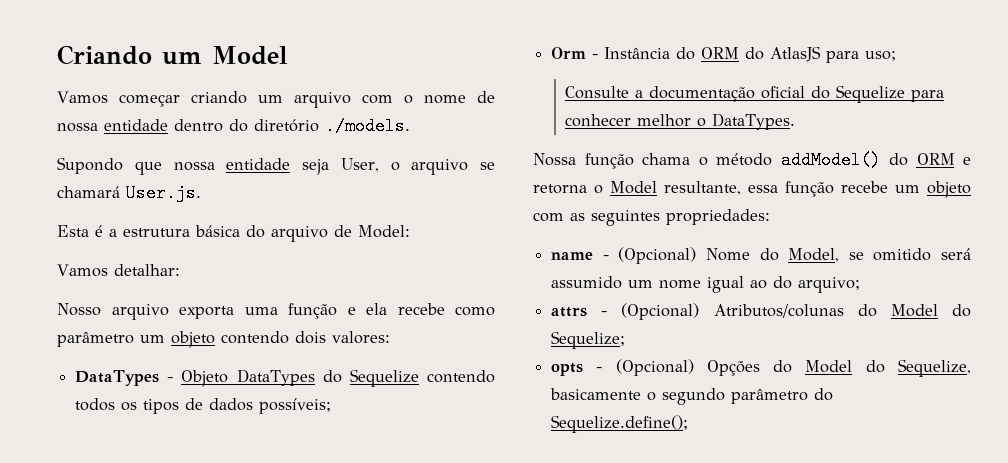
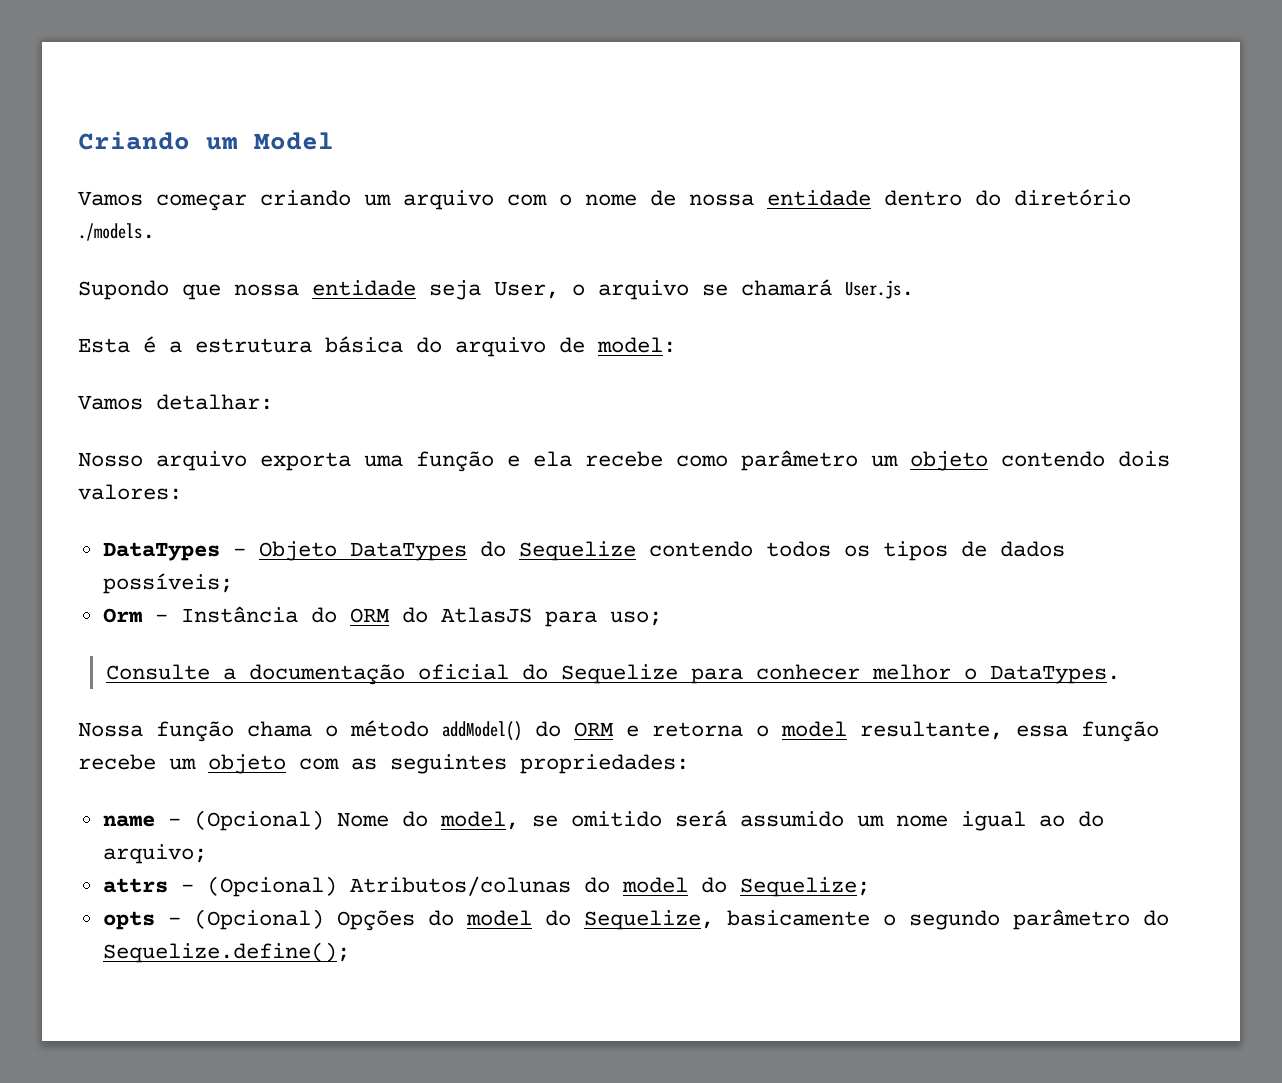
- Esta é a estrutura básica do arquivo de Model:
+ Esta é a estrutura básica do arquivo de model:
- Nossa função chama o método addModel() do ORM e retorna o Model resultante, essa função recebe um objeto com as seguintes propriedades:
+ Nossa função chama o método addModel() do ORM e retorna o model resultante, essa função recebe um objeto com as seguintes propriedades:
- name - (Opcional) Nome do Model, se omitido será assumido um nome igual ao do arquivo;
+ name - (Opcional) Nome do model, se omitido será assumido um nome igual ao do arquivo;
- attrs - (Opcional) Atributos/colunas do Model do Sequelize;
+ attrs - (Opcional) Atributos/colunas do model do Sequelize;
- opts - (Opcional) Opções do Model do Sequelize, basicamente o segundo parâmetro do Sequelize.define();
+ opts - (Opcional) Opções do model do Sequelize, basicamente o segundo parâmetro do Sequelize.define();

